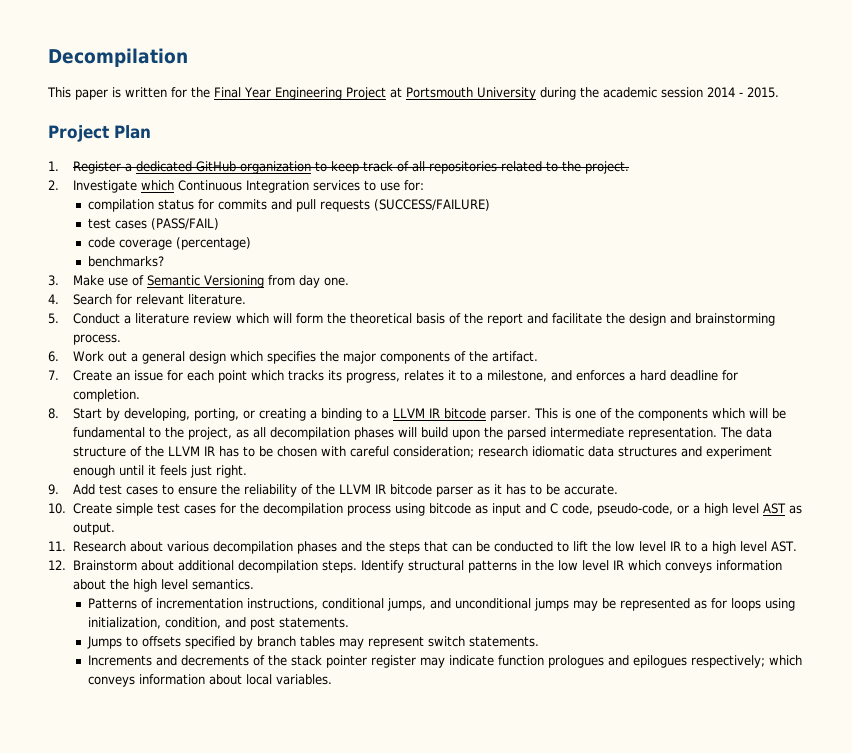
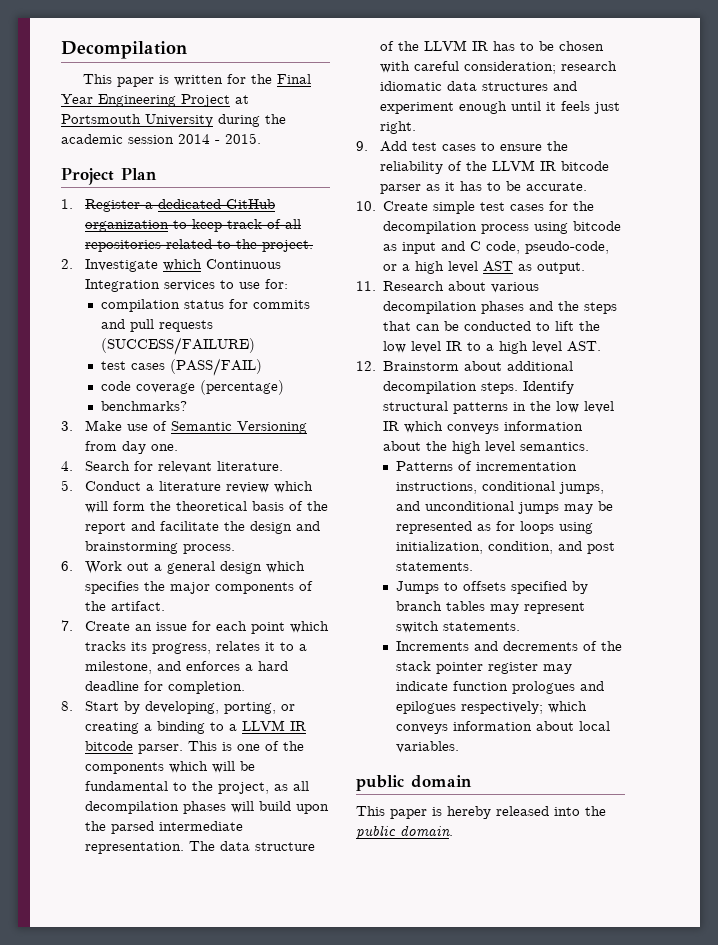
+ public domain
+ This paper is hereby released into the public domain.

